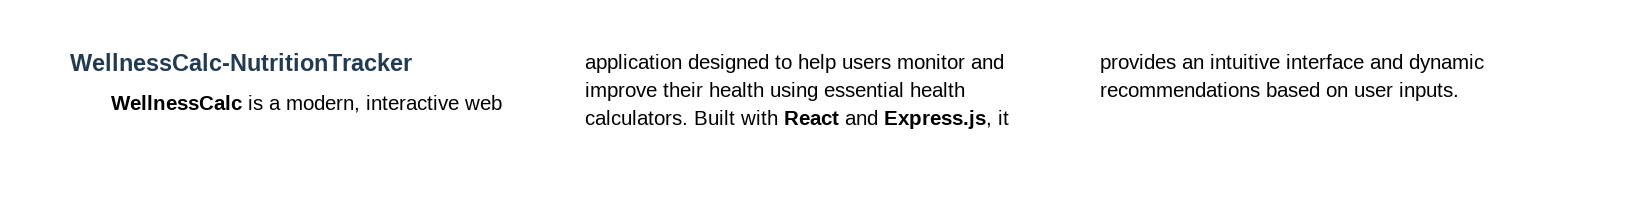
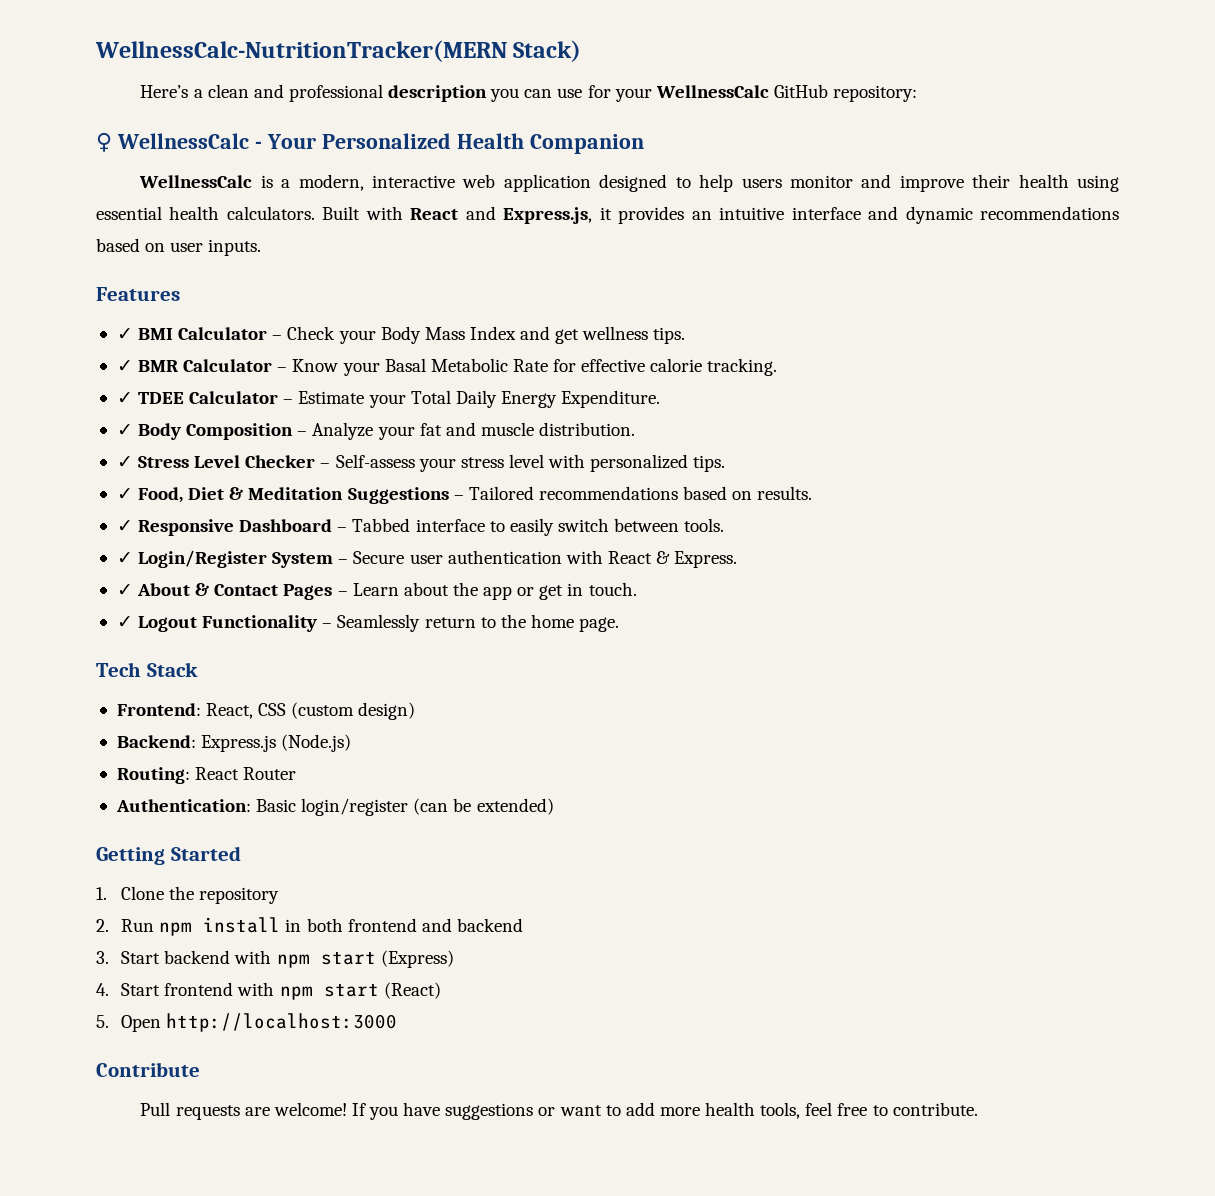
- WellnessCalc-NutritionTracker
+ WellnessCalc-NutritionTracker(MERN Stack)
+ Here’s a clean and professional description you can use for your WellnessCalc GitHub repository:
+ ♀ WellnessCalc - Your Personalized Health Companion
+ Features
+ ✓ BMI Calculator – Check your Body Mass Index and get wellness tips.
+ ✓ BMR Calculator – Know your Basal Metabolic Rate for effective calorie tracking.
+ ✓ TDEE Calculator – Estimate your Total Daily Energy Expenditure.
+ ✓ Body Composition – Analyze your fat and muscle distribution.
+ ✓ Stress Level Checker – Self-assess your stress level with personalized tips.
+ ✓ Food, Diet & Meditation Suggestions – Tailored recommendations based on results.
+ ✓ Responsive Dashboard – Tabbed interface to easily switch between tools.
+ ✓ Login/Register System – Secure user authentication with React & Express.
+ ✓ About & Contact Pages – Learn about the app or get in touch.
+ ✓ Logout Functionality – Seamlessly return to the home page.
+ Tech Stack
+ Frontend: React, CSS (custom design)
+ Backend: Express.js (Node.js)
+ Routing: React Router
+ Authentication: Basic login/register (can be extended)
+ Getting Started
+ 1. Clone the repository
+ 2. Run npm install in both frontend and backend
+ 3. Start backend with npm start (Express)
+ 4. Start frontend with npm start (React)
+ 5. Open http://localhost:3000
+ Contribute
+ Pull requests are welcome! If you have suggestions or want to add more health tools, feel free to contribute.

